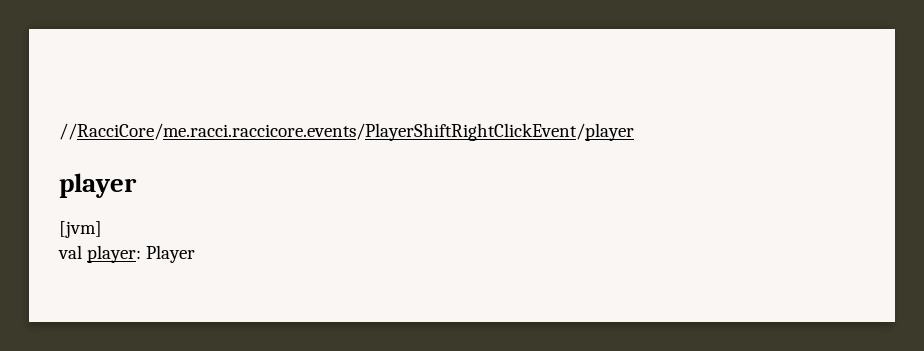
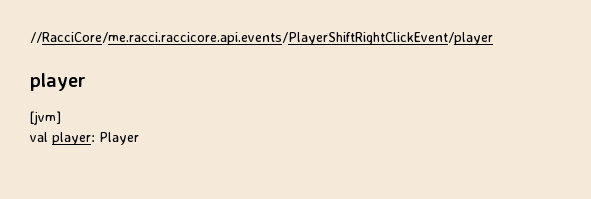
- //RacciCore/me.racci.raccicore.events/PlayerShiftRightClickEvent/player
+ //RacciCore/me.racci.raccicore.api.events/PlayerShiftRightClickEvent/player

